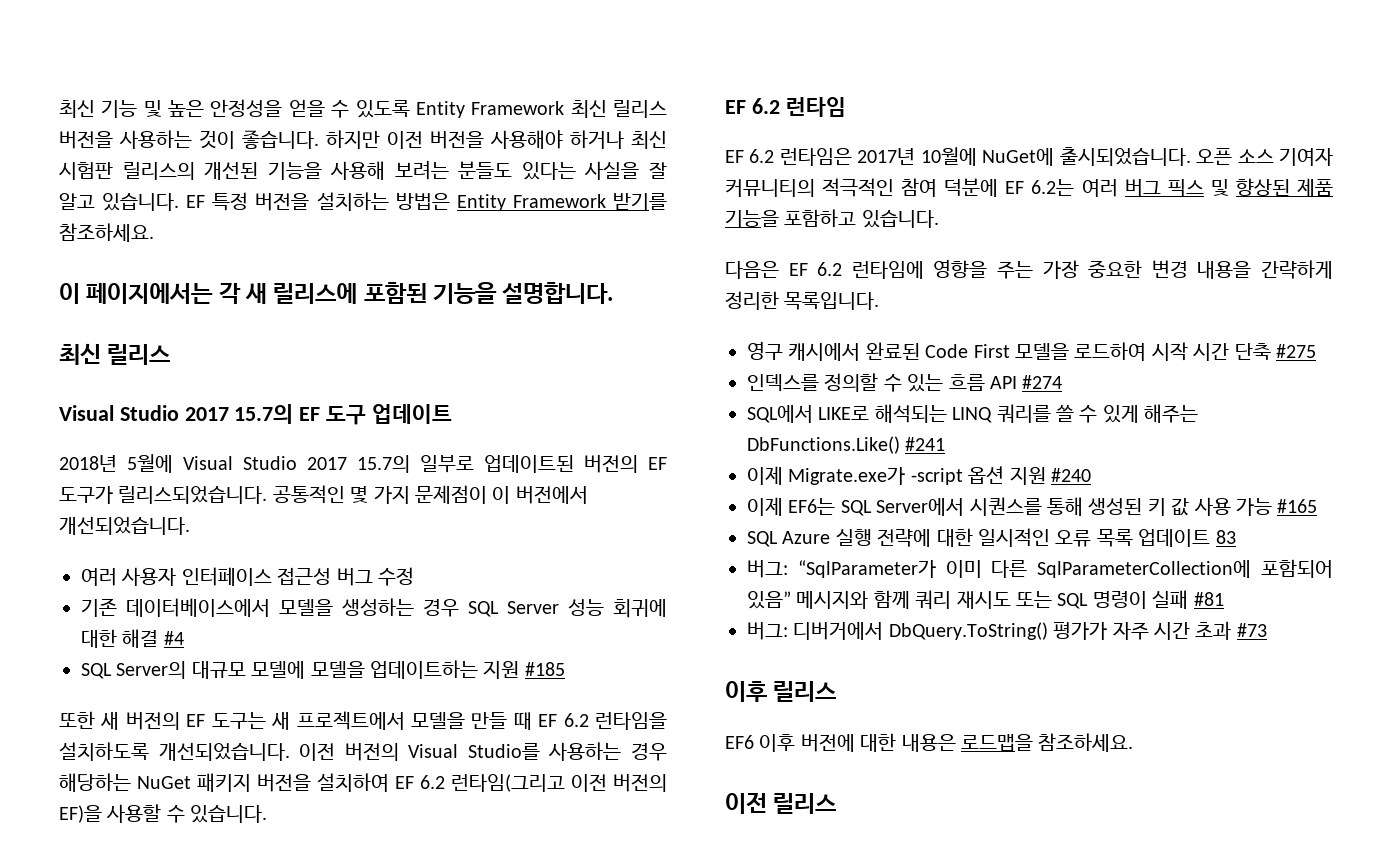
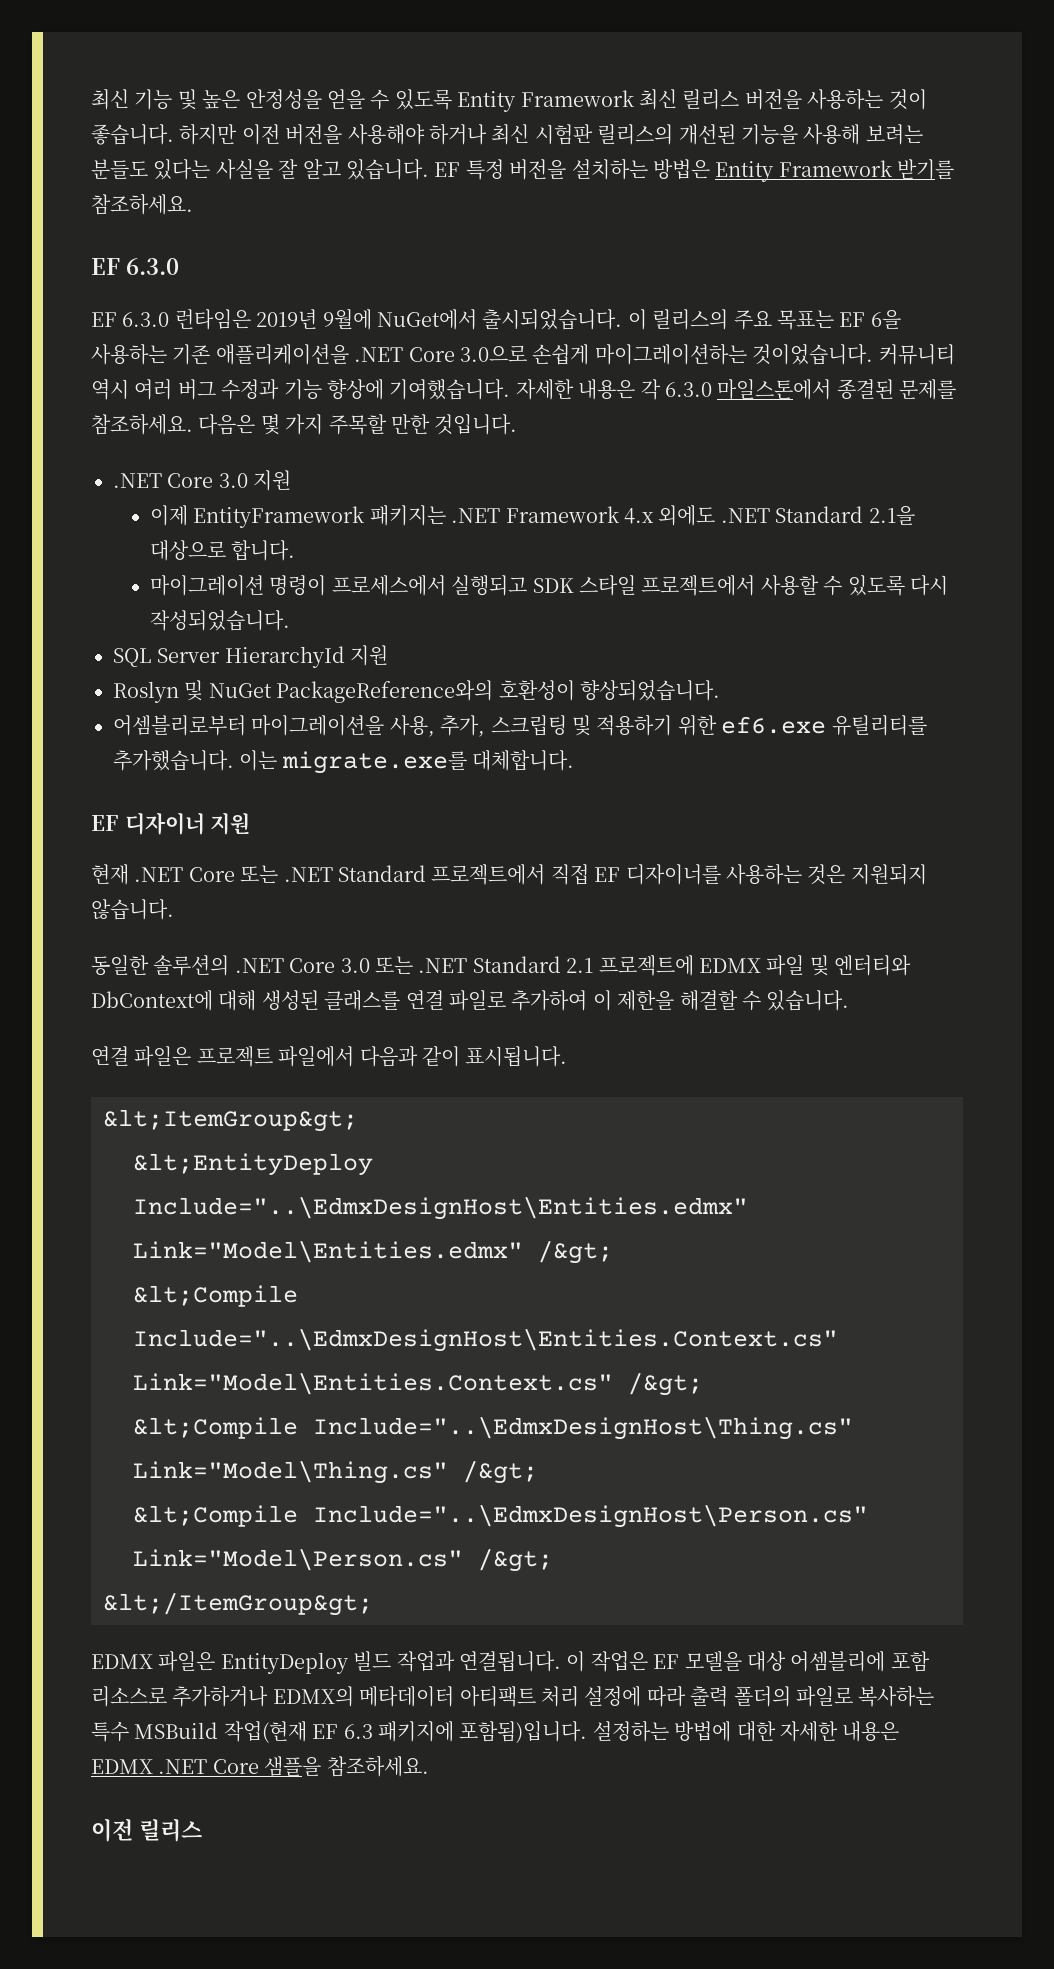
  EF 특정 버전을 설치하는 방법은 Entity Framework 받기를 참조하세요.
- 이 페이지에서는 각 새 릴리스에 포함된 기능을 설명합니다.
- 최신 릴리스
- Visual Studio 2017 15.7의 EF 도구 업데이트
- 2018년 5월에 Visual Studio 2017 15.7의 일부로 업데이트된 버전의 EF 도구가 릴리스되었습니다. 공통적인 몇 가지 문제점이 이 버전에서 개선되었습니다.
- 여러 사용자 인터페이스 접근성 버그 수정
- 기존 데이터베이스에서 모델을 생성하는 경우 SQL Server 성능 회귀에 대한 해결 #4
- SQL Server의 대규모 모델에 모델을 업데이트하는 지원 #185
- 또한 새 버전의 EF 도구는 새 프로젝트에서 모델을 만들 때 EF 6.2 런타임을 설치하도록 개선되었습니다. 이전 버전의 Visual Studio를 사용하는 경우 해당하는 NuGet 패키지 버전을 설치하여 EF 6.2 런타임(그리고 이전 버전의 EF)을 사용할 수 있습니다.
- EF 6.2 런타임
- EF 6.2 런타임은 2017년 10월에 NuGet에 출시되었습니다. 오픈 소스 기여자 커뮤니티의 적극적인 참여 덕분에 EF 6.2는 여러 버그 픽스 및 향상된 제품 기능을 포함하고 있습니다.
- 다음은 EF 6.2 런타임에 영향을 주는 가장 중요한 변경 내용을 간략하게 정리한 목록입니다.
- 영구 캐시에서 완료된 Code First 모델을 로드하여 시작 시간 단축 #275
- 인덱스를 정의할 수 있는 흐름 API #274
- SQL에서 LIKE로 해석되는 LINQ 쿼리를 쓸 수 있게 해주는 DbFunctions.Like() #241
- 이제 Migrate.exe가 -script 옵션 지원 #240
- 이제 EF6는 SQL Server에서 시퀀스를 통해 생성된 키 값 사용 가능 #165
- SQL Azure 실행 전략에 대한 일시적인 오류 목록 업데이트 83
- 버그: “SqlParameter가 이미 다른 SqlParameterCollection에 포함되어 있음” 메시지와 함께 쿼리 재시도 또는 SQL 명령이 실패 #81
- 버그: 디버거에서 DbQuery.ToString() 평가가 자주 시간 초과 #73
- 이후 릴리스
- EF6 이후 버전에 대한 내용은 로드맵을 참조하세요.
+ EF 6.3.0
+ EF 6.3.0 런타임은 2019년 9월에 NuGet에서 출시되었습니다. 이 릴리스의 주요 목표는 EF 6을 사용하는 기존 애플리케이션을 .NET Core 3.0으로 손쉽게 마이그레이션하는 것이었습니다. 커뮤니티 역시 여러 버그 수정과 기능 향상에 기여했습니다. 자세한 내용은 각 6.3.0 마일스톤에서 종결된 문제를 참조하세요. 다음은 몇 가지 주목할 만한 것입니다.
+ .NET Core 3.0 지원
+ 이제 EntityFramework 패키지는 .NET Framework 4.x 외에도 .NET Standard 2.1을 대상으로 합니다.
+ 마이그레이션 명령이 프로세스에서 실행되고 SDK 스타일 프로젝트에서 사용할 수 있도록 다시 작성되었습니다.
+ SQL Server HierarchyId 지원
+ Roslyn 및 NuGet PackageReference와의 호환성이 향상되었습니다.
+ 어셈블리로부터 마이그레이션을 사용, 추가, 스크립팅 및 적용하기 위한 ef6.exe 유틸리티를 추가했습니다. 이는 migrate.exe를 대체합니다.
+ EF 디자이너 지원
+ 현재 .NET Core 또는 .NET Standard 프로젝트에서 직접 EF 디자이너를 사용하는 것은 지원되지 않습니다.
+ 동일한 솔루션의 .NET Core 3.0 또는 .NET Standard 2.1 프로젝트에 EDMX 파일 및 엔터티와 DbContext에 대해 생성된 클래스를 연결 파일로 추가하여 이 제한을 해결할 수 있습니다.
+ 연결 파일은 프로젝트 파일에서 다음과 같이 표시됩니다.
+ &lt;ItemGroup&gt;
+ &lt;EntityDeploy Include="..\EdmxDesignHost\Entities.edmx" Link="Model\Entities.edmx" /&gt;
+ &lt;Compile Include="..\EdmxDesignHost\Entities.Context.cs" Link="Model\Entities.Context.cs" /&gt;
+ &lt;Compile Include="..\EdmxDesignHost\Thing.cs" Link="Model\Thing.cs" /&gt;
+ &lt;Compile Include="..\EdmxDesignHost\Person.cs" Link="Model\Person.cs" /&gt;
+ &lt;/ItemGroup&gt;
+ EDMX 파일은 EntityDeploy 빌드 작업과 연결됩니다. 이 작업은 EF 모델을 대상 어셈블리에 포함 리소스로 추가하거나 EDMX의 메타데이터 아티팩트 처리 설정에 따라 출력 폴더의 파일로 복사하는 특수 MSBuild 작업(현재 EF 6.3 패키지에 포함됨)입니다. 설정하는 방법에 대한 자세한 내용은 EDMX .NET Core 샘플을 참조하세요.

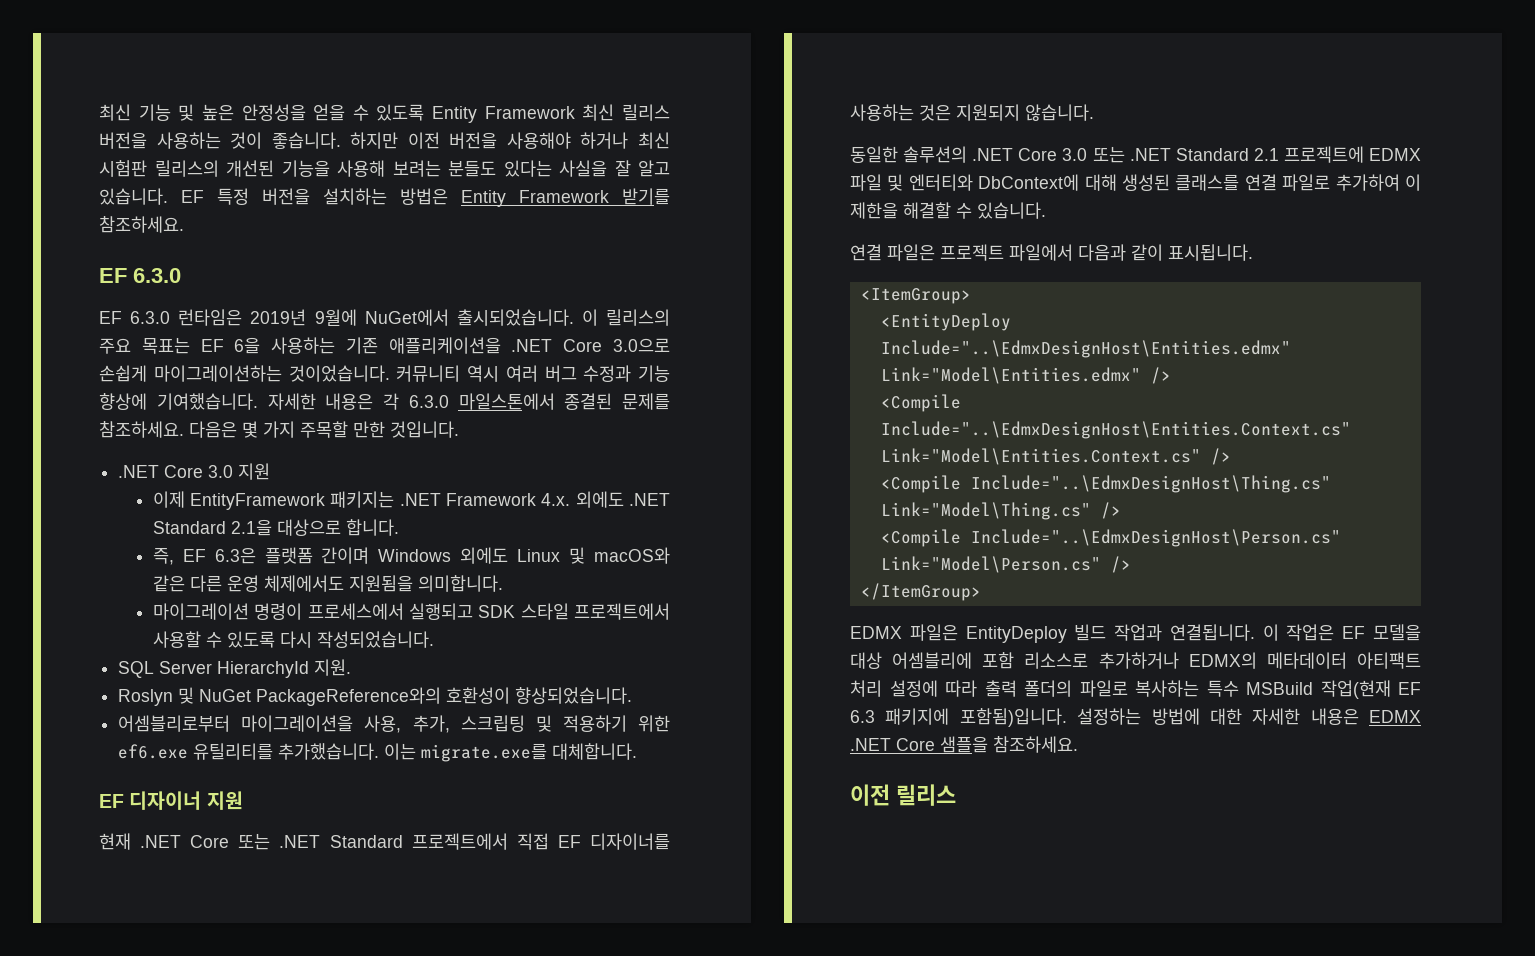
- 이제 EntityFramework 패키지는 .NET Framework 4.x 외에도 .NET Standard 2.1을 대상으로 합니다.
+ 이제 EntityFramework 패키지는 .NET Framework 4.x. 외에도 .NET Standard 2.1을 대상으로 합니다.
+ 즉, EF 6.3은 플랫폼 간이며 Windows 외에도 Linux 및 macOS와 같은 다른 운영 체제에서도 지원됨을 의미합니다.
- SQL Server HierarchyId 지원
+ SQL Server HierarchyId 지원.
- &lt;ItemGroup&gt;
- &lt;EntityDeploy Include="..\EdmxDesignHost\Entities.edmx" Link="Model\Entities.edmx" /&gt;
- &lt;Compile Include="..\EdmxDesignHost\Entities.Context.cs" Link="Model\Entities.Context.cs" /&gt;
- &lt;Compile Include="..\EdmxDesignHost\Thing.cs" Link="Model\Thing.cs" /&gt;
- &lt;Compile Include="..\EdmxDesignHost\Person.cs" Link="Model\Person.cs" /&gt;
- &lt;/ItemGroup&gt;
+ <ItemGroup>
+ <EntityDeploy Include="..\EdmxDesignHost\Entities.edmx" Link="Model\Entities.edmx" />
+ <Compile Include="..\EdmxDesignHost\Entities.Context.cs" Link="Model\Entities.Context.cs" />
+ <Compile Include="..\EdmxDesignHost\Thing.cs" Link="Model\Thing.cs" />
+ <Compile Include="..\EdmxDesignHost\Person.cs" Link="Model\Person.cs" />
+ </ItemGroup>

